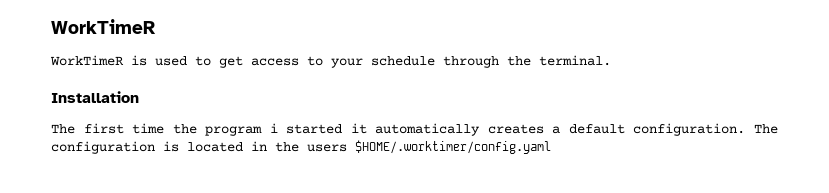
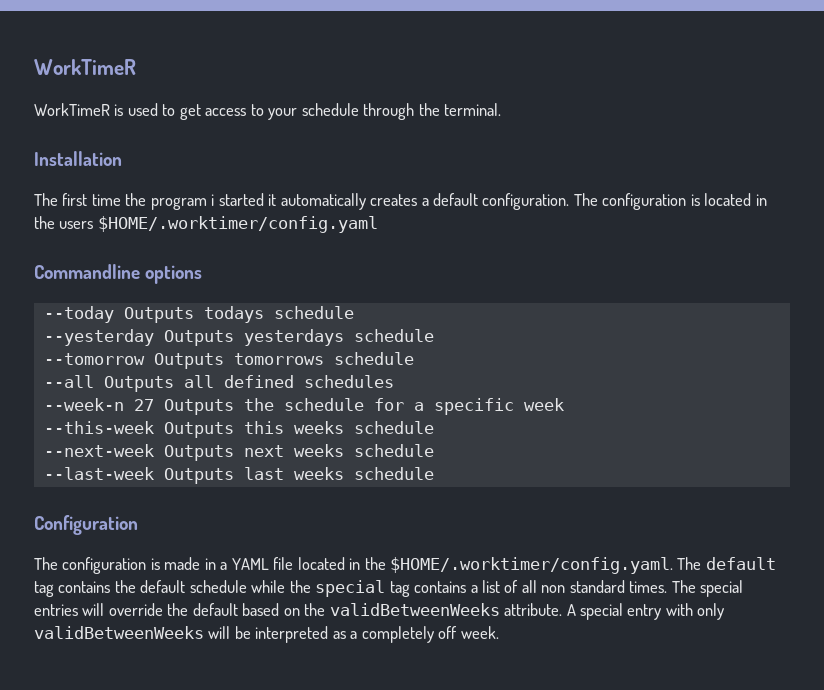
+ Commandline options
+ --today Outputs todays schedule
+ --yesterday Outputs yesterdays schedule
+ --tomorrow Outputs tomorrows schedule
+ --all Outputs all defined schedules
+ --week-n 27 Outputs the schedule for a specific week
+ --this-week Outputs this weeks schedule
+ --next-week Outputs next weeks schedule
+ --last-week Outputs last weeks schedule
+ Configuration
+ The configuration is made in a YAML file located in the $HOME/.worktimer/config.yaml. The default tag contains the default schedule while the special tag contains a list of all non standard times. The special entries will override the default based on the validBetweenWeeks attribute. A special entry with only validBetweenWeeks will be interpreted as a completely off week.

